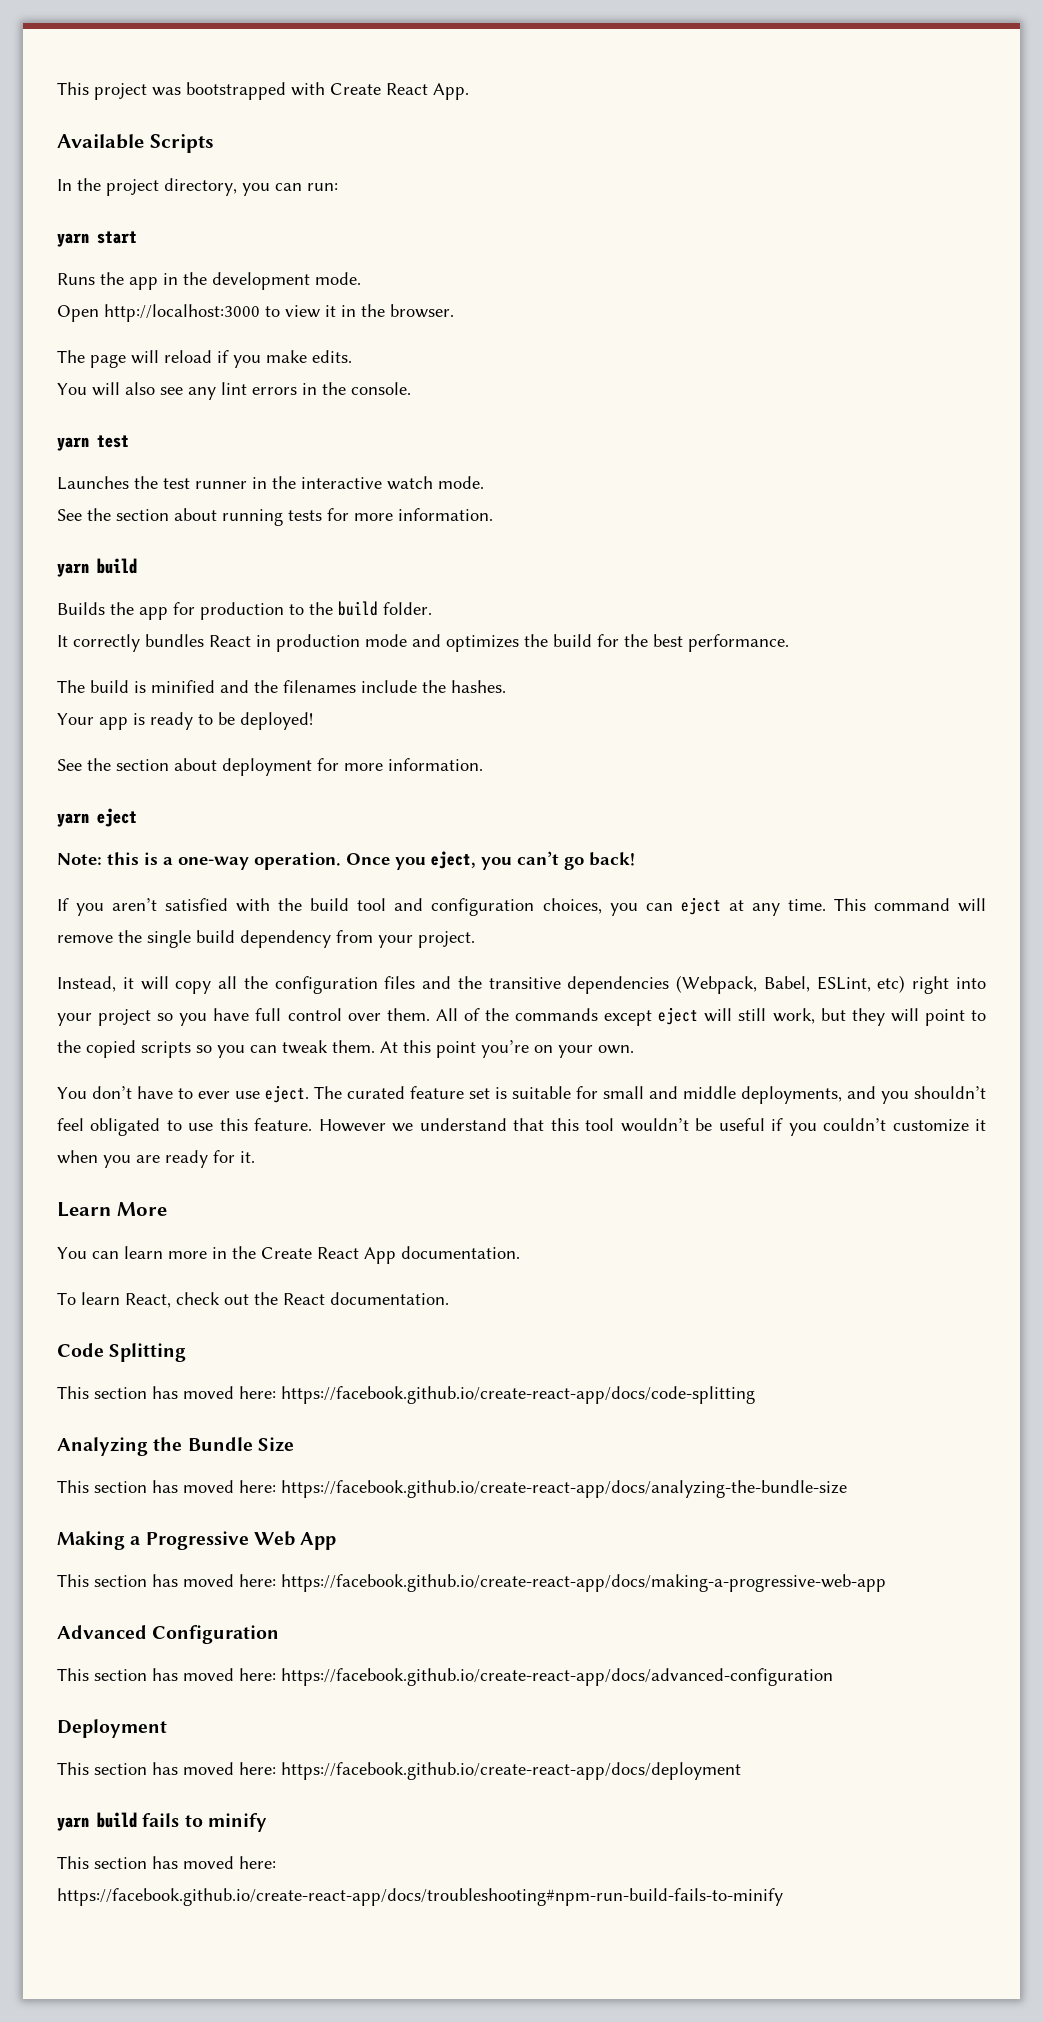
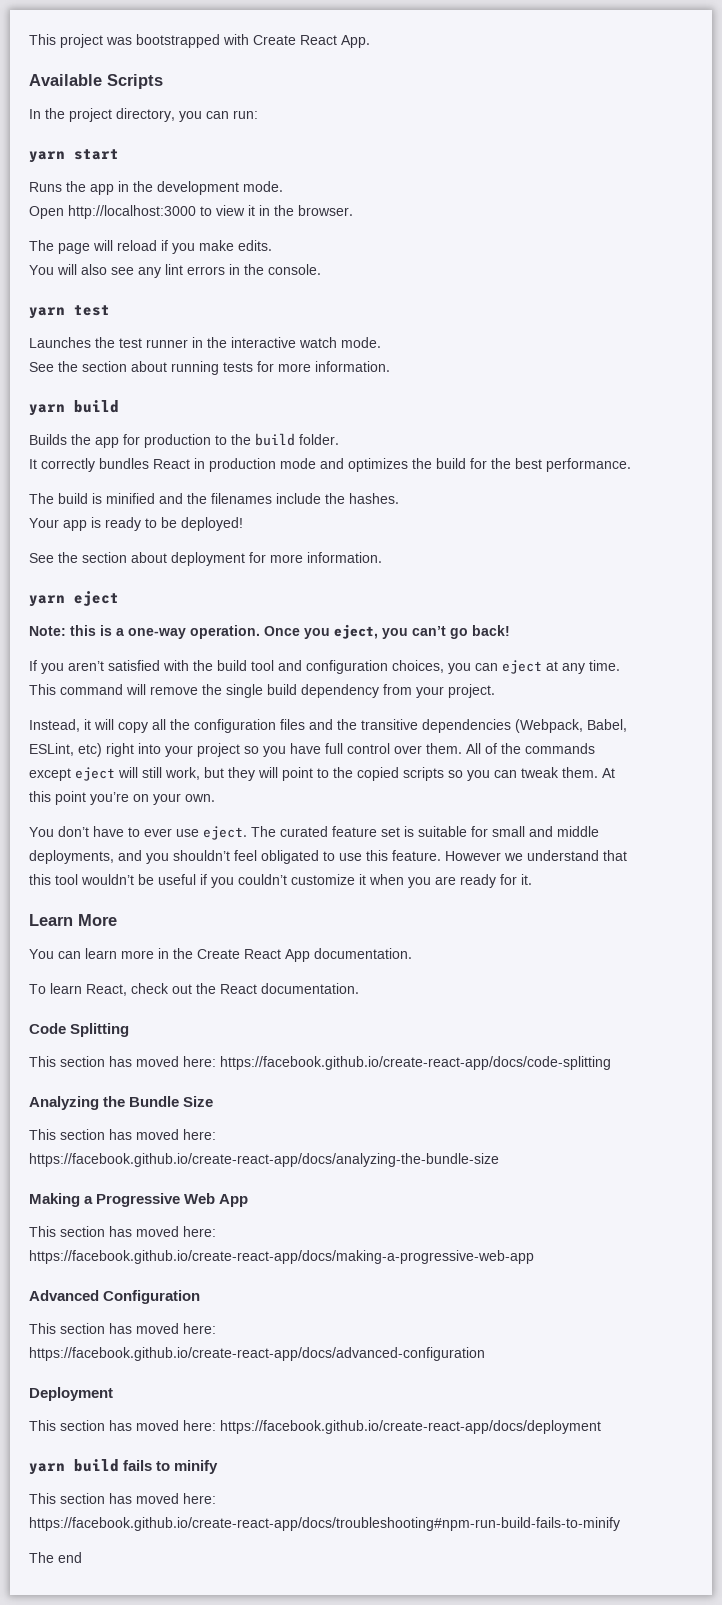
+ The end

